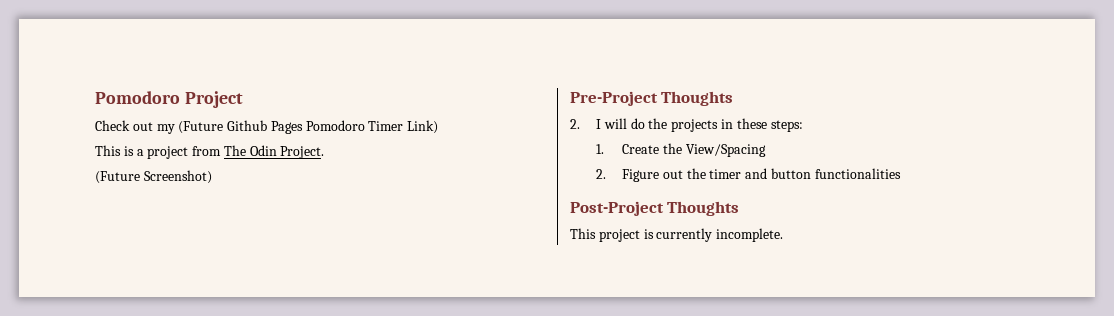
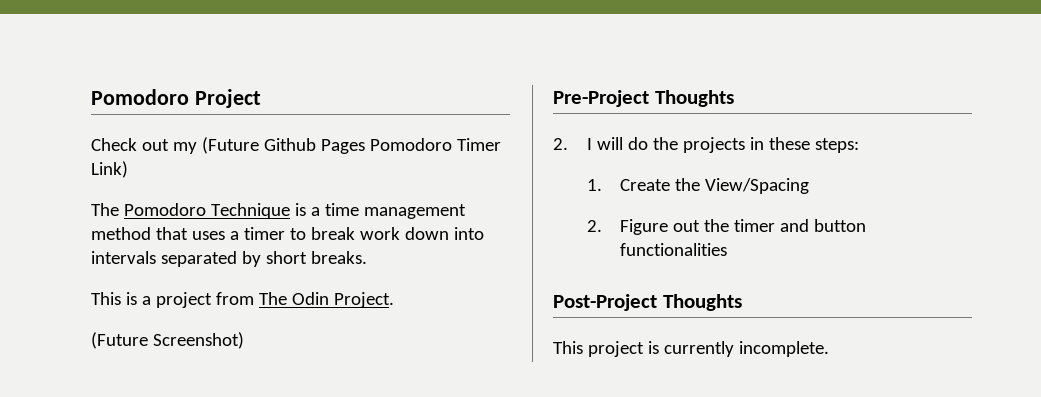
+ The Pomodoro Technique is a time management method that uses a timer to break work down into intervals separated by short breaks.

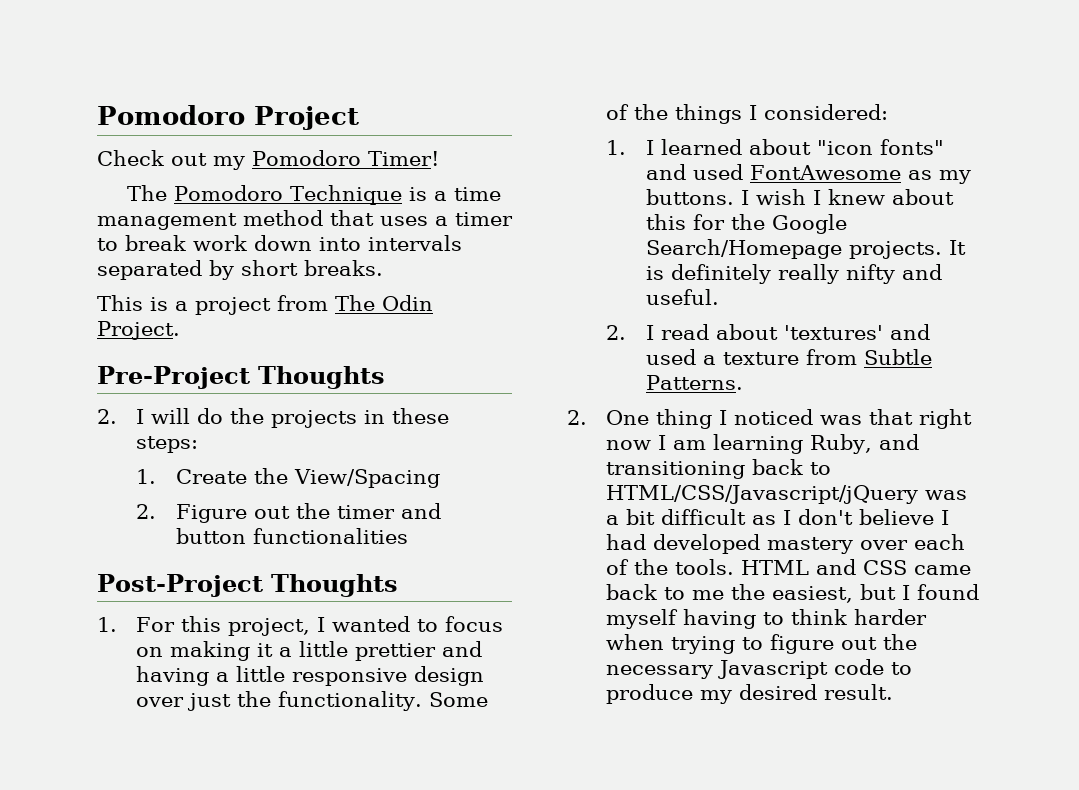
- Check out my (Future Github Pages Pomodoro Timer Link)
+ Check out my Pomodoro Timer!
- (Future Screenshot)
- This project is currently incomplete.
+ 1. For this project, I wanted to focus on making it a little prettier and having a little responsive design over just the functionality. Some of the things I considered:
+ 1. I learned about "icon fonts" and used FontAwesome as my buttons. I wish I knew about this for the Google Search/Homepage projects. It is definitely really nifty and useful.
+ 2. I read about 'textures' and used a texture from Subtle Patterns.
+ 2. One thing I noticed was that right now I am learning Ruby, and transitioning back to HTML/CSS/Javascript/jQuery was a bit difficult as I don't believe I had developed mastery over each of the tools. HTML and CSS came back to me the easiest, but I found myself having to think harder when trying to figure out the necessary Javascript code to produce my desired result.

